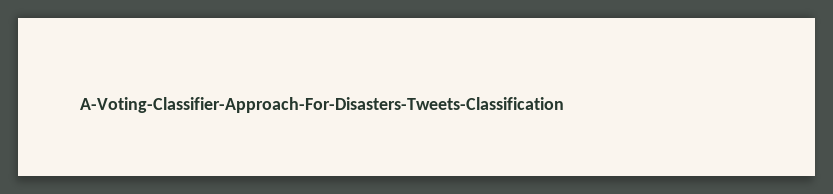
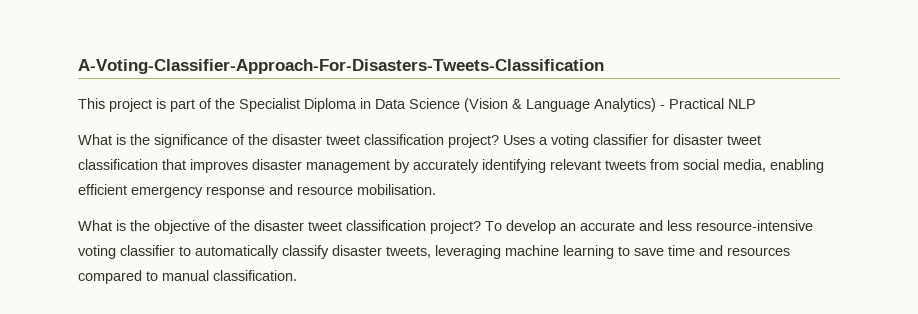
+ This project is part of the Specialist Diploma in Data Science (Vision & Language Analytics) - Practical NLP
+ What is the significance of the disaster tweet classification project? Uses a voting classifier for disaster tweet classification that improves disaster management by accurately identifying relevant tweets from social media, enabling efficient emergency response and resource mobilisation.
+ What is the objective of the disaster tweet classification project? To develop an accurate and less resource-intensive voting classifier to automatically classify disaster tweets, leveraging machine learning to save time and resources compared to manual classification.

